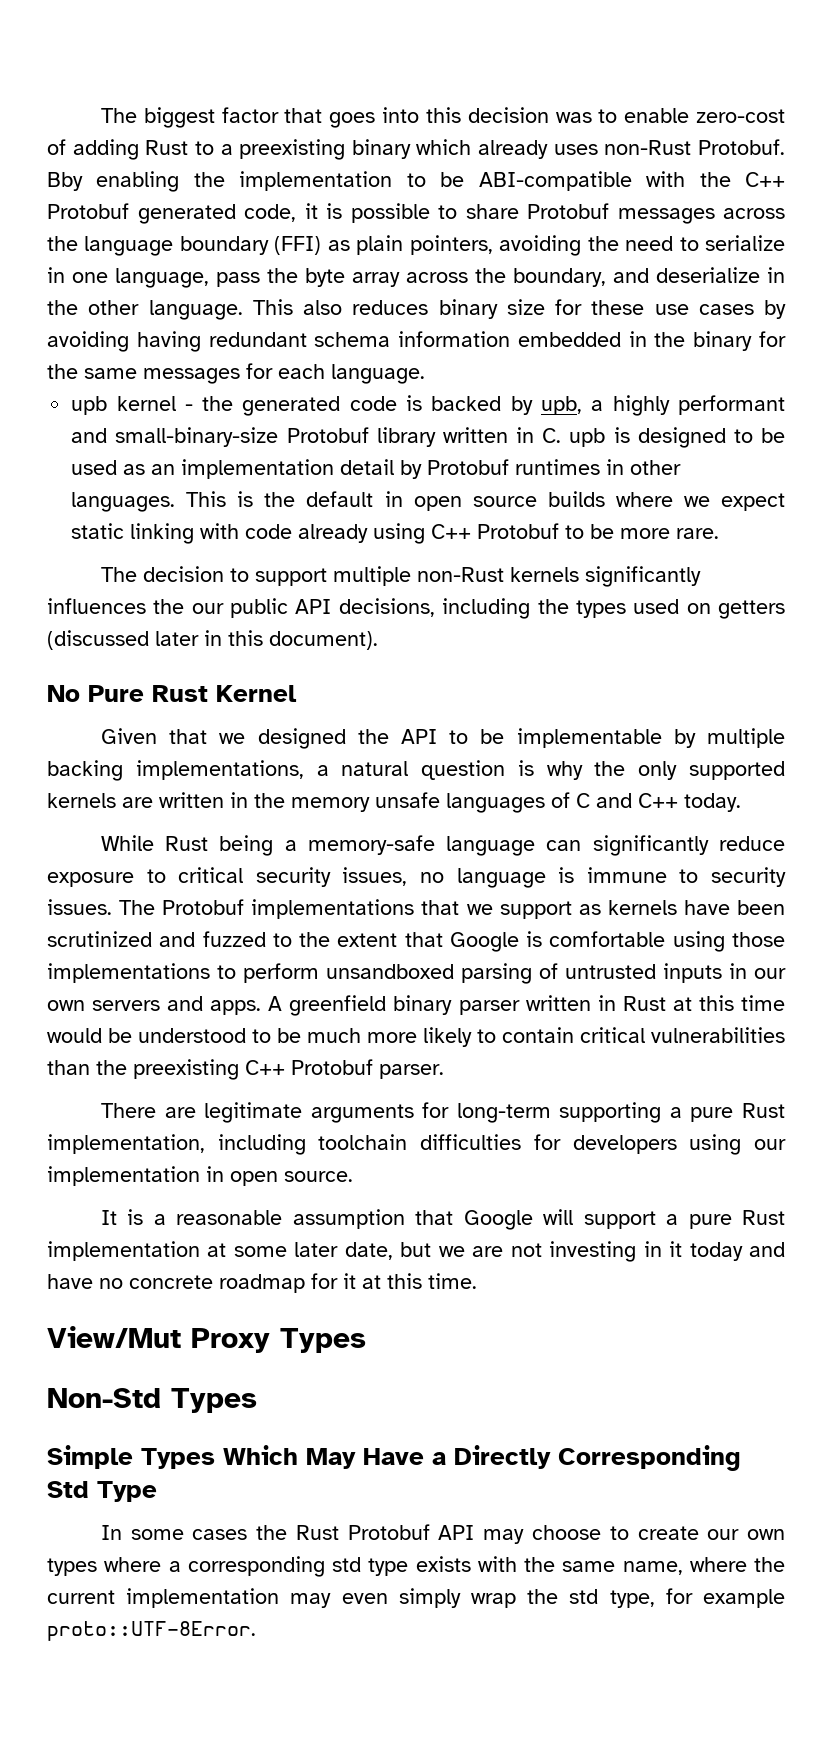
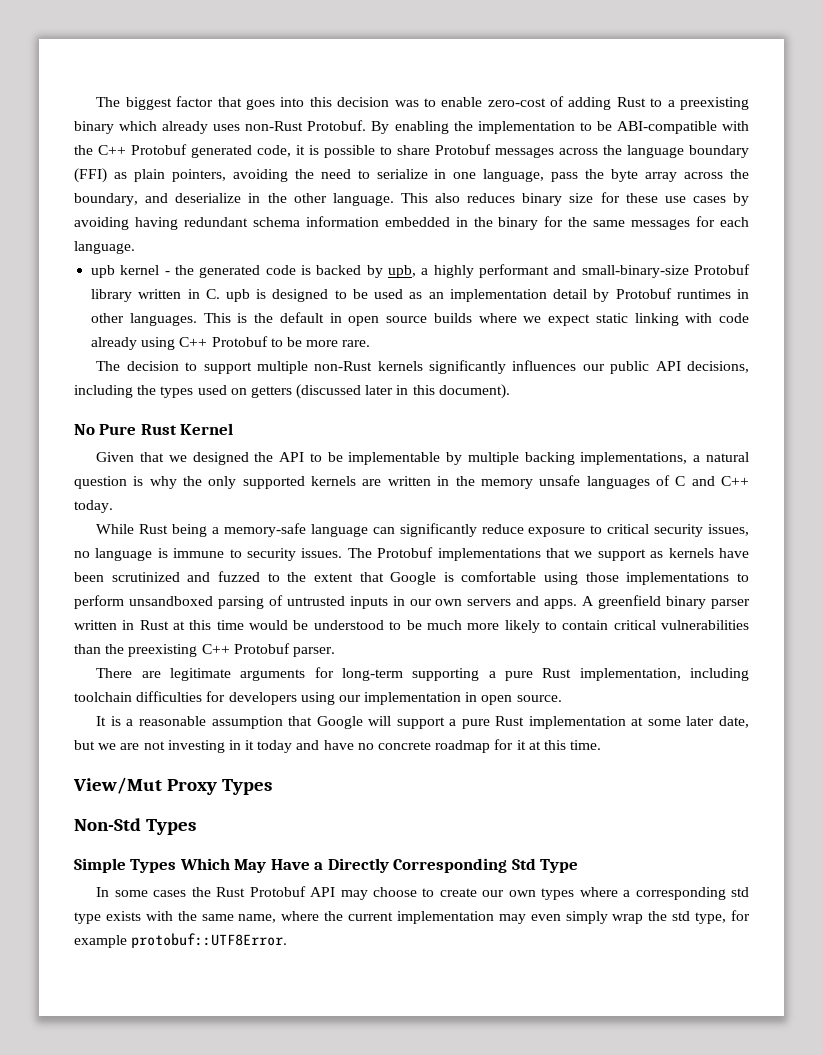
- Bby enabling the implementation to be ABI-compatible with the C++ Protobuf generated code, it is possible to share Protobuf messages across the language boundary (FFI) as plain pointers, avoiding the need to serialize in one language, pass the byte array across the boundary, and deserialize in the other language.
+ By enabling the implementation to be ABI-compatible with the C++ Protobuf generated code, it is possible to share Protobuf messages across the language boundary (FFI) as plain pointers, avoiding the need to serialize in one language, pass the byte array across the boundary, and deserialize in the other language.
- The decision to support multiple non-Rust kernels significantly influences the our public API decisions, including the types used on getters (discussed later in this document).
+ The decision to support multiple non-Rust kernels significantly influences our public API decisions, including the types used on getters (discussed later in this document).
- In some cases the Rust Protobuf API may choose to create our own types where a corresponding std type exists with the same name, where the current implementation may even simply wrap the std type, for example proto::UTF-8Error.
+ In some cases the Rust Protobuf API may choose to create our own types where a corresponding std type exists with the same name, where the current implementation may even simply wrap the std type, for example protobuf::UTF8Error.

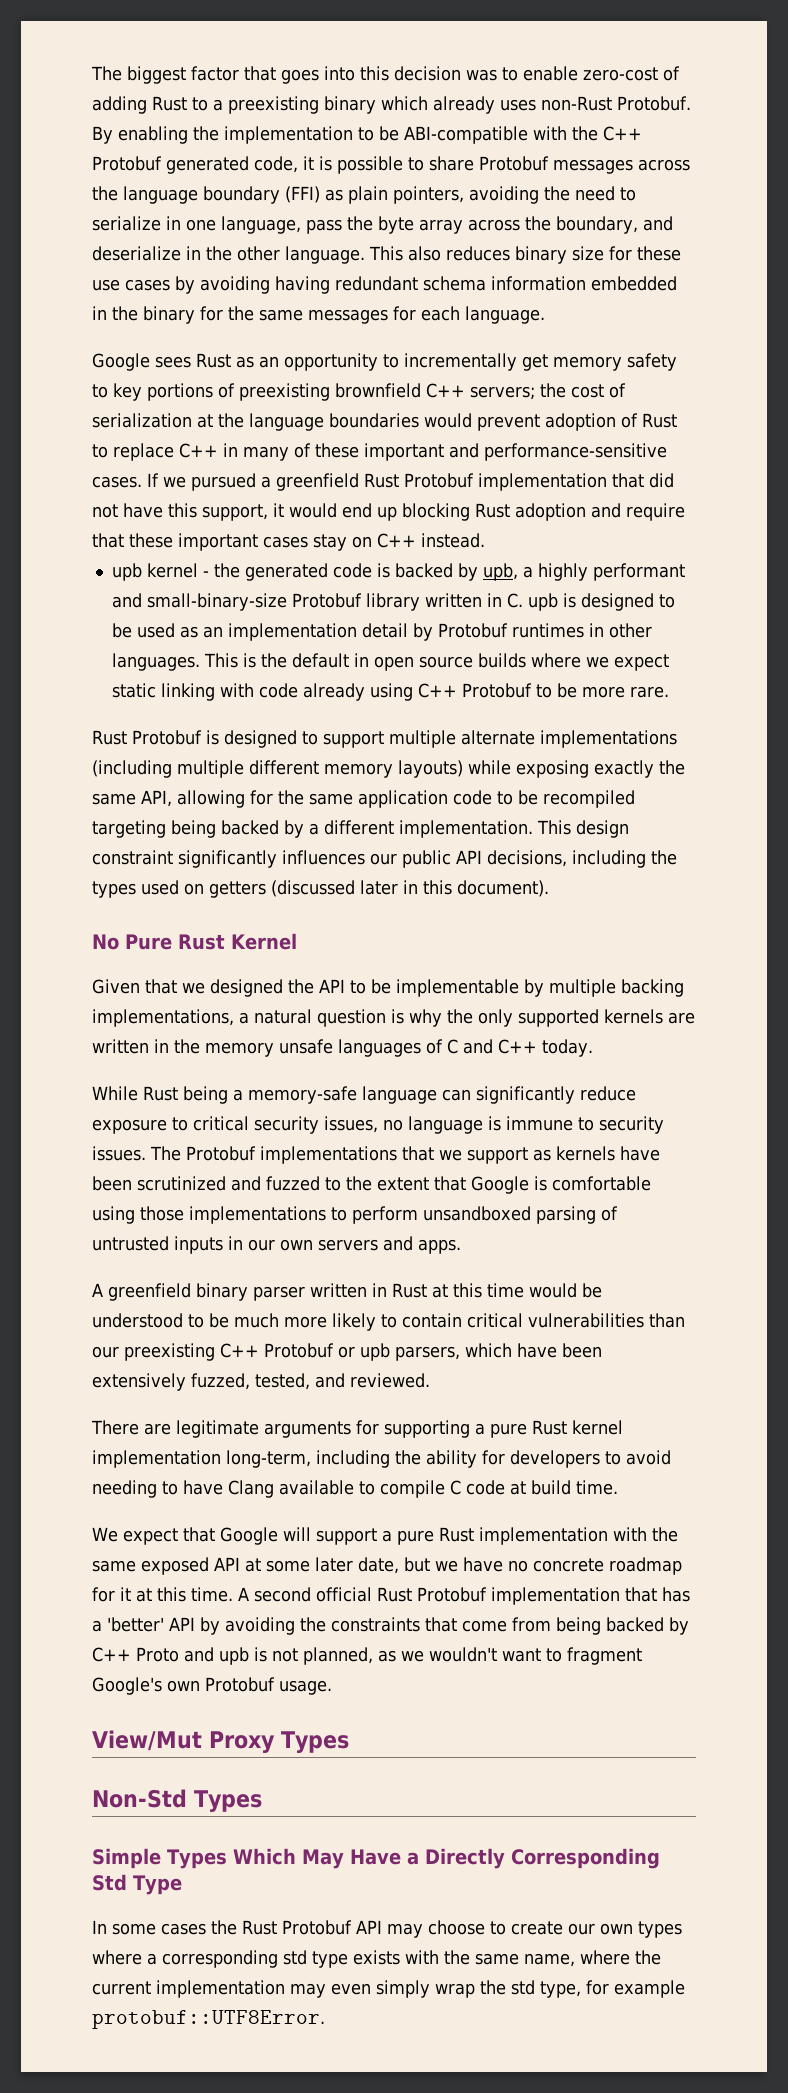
+ Google sees Rust as an opportunity to incrementally get memory safety to key portions of preexisting brownfield C++ servers; the cost of serialization at the language boundaries would prevent adoption of Rust to replace C++ in many of these important and performance-sensitive cases. If we pursued a greenfield Rust Protobuf implementation that did not have this support, it would end up blocking Rust adoption and require that these important cases stay on C++ instead.
- The decision to support multiple non-Rust kernels significantly influences our public API decisions, including the types used on getters (discussed later in this document).
+ Rust Protobuf is designed to support multiple alternate implementations (including multiple different memory layouts) while exposing exactly the same API, allowing for the same application code to be recompiled targeting being backed by a different implementation. This design constraint significantly influences our public API decisions, including the types used on getters (discussed later in this document).
- The Protobuf implementations that we support as kernels have been scrutinized and fuzzed to the extent that Google is comfortable using those implementations to perform unsandboxed parsing of untrusted inputs in our own servers and apps. A greenfield binary parser written in Rust at this time would be understood to be much more likely to contain critical vulnerabilities than the preexisting C++ Protobuf parser.
+ The Protobuf implementations that we support as kernels have been scrutinized and fuzzed to the extent that Google is comfortable using those implementations to perform unsandboxed parsing of untrusted inputs in our own servers and apps.
+ A greenfield binary parser written in Rust at this time would be understood to be much more likely to contain critical vulnerabilities than our preexisting C++ Protobuf or upb parsers, which have been extensively fuzzed, tested, and reviewed.
- There are legitimate arguments for long-term supporting a pure Rust implementation, including toolchain difficulties for developers using our implementation in open source.
- It is a reasonable assumption that Google will support a pure Rust implementation at some later date, but we are not investing in it today and have no concrete roadmap for it at this time.
+ There are legitimate arguments for supporting a pure Rust kernel implementation long-term, including the ability for developers to avoid needing to have Clang available to compile C code at build time.
+ We expect that Google will support a pure Rust implementation with the same exposed API at some later date, but we have no concrete roadmap for it at this time. A second official Rust Protobuf implementation that has a 'better' API by avoiding the constraints that come from being backed by C++ Proto and upb is not planned, as we wouldn't want to fragment Google's own Protobuf usage.

